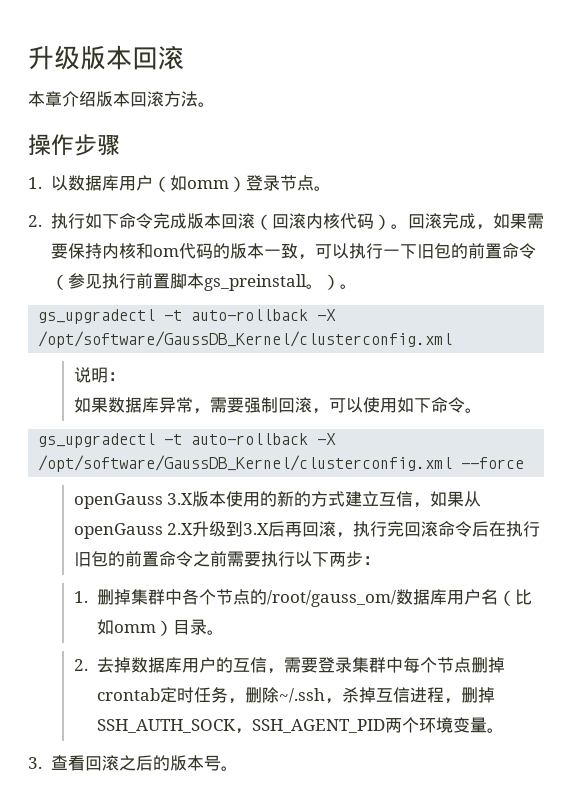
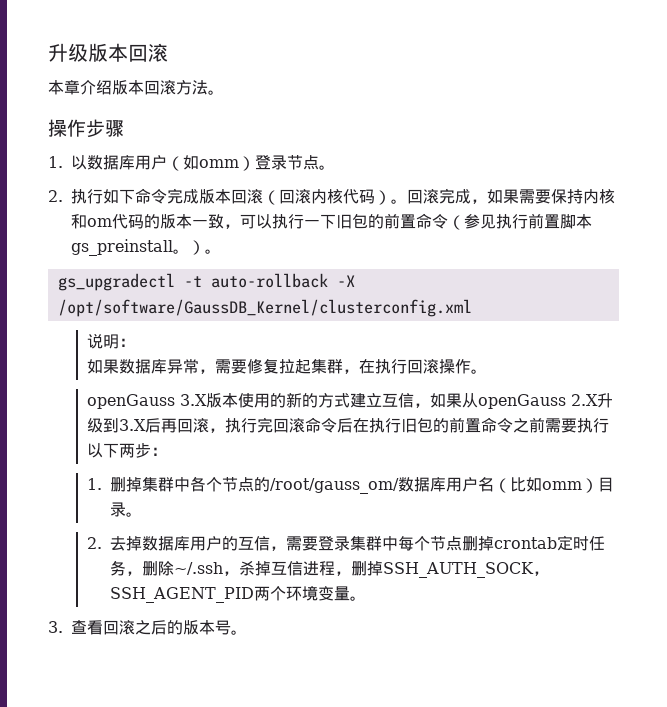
- 如果数据库异常，需要强制回滚，可以使用如下命令。
- gs_upgradectl -t auto-rollback -X /opt/software/GaussDB_Kernel/clusterconfig.xml --force
+ 如果数据库异常，需要修复拉起集群，在执行回滚操作。

